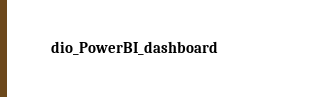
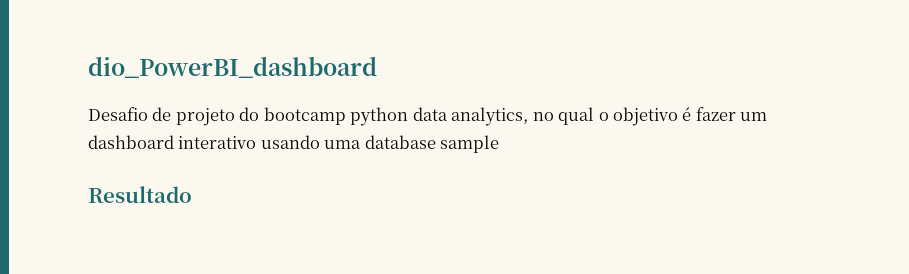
+ Desafio de projeto do bootcamp python data analytics, no qual o objetivo é fazer um dashboard interativo usando uma database sample
+ Resultado

